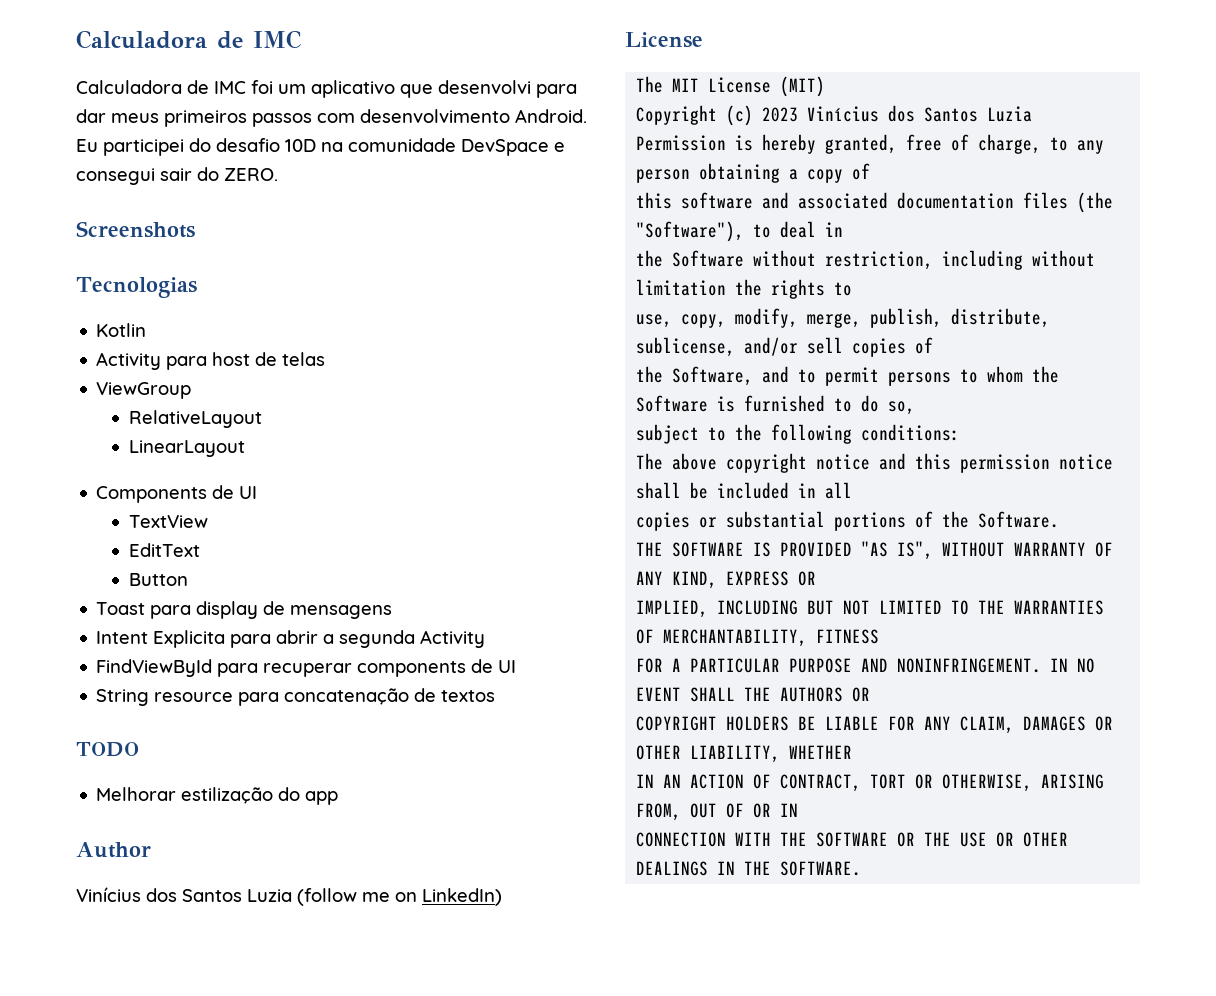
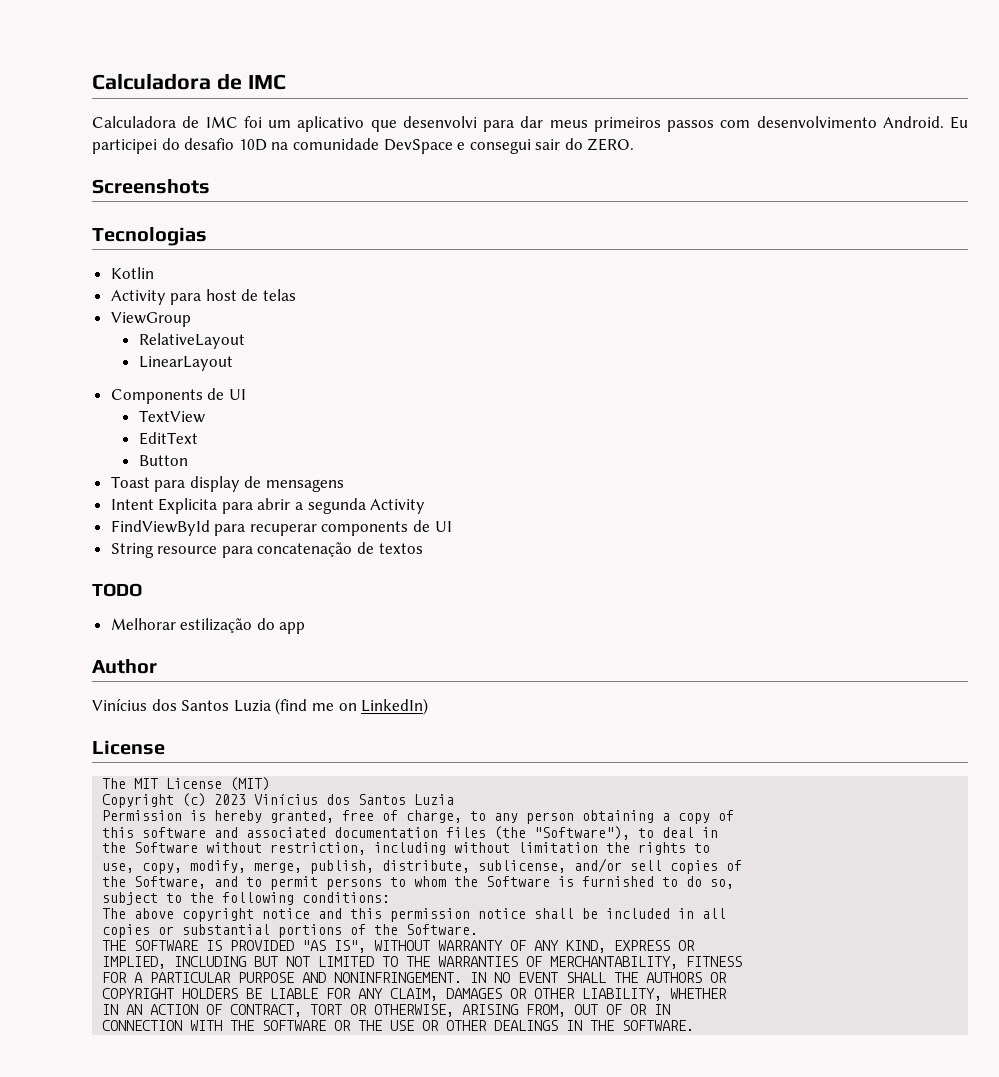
- Vinícius dos Santos Luzia (follow me on LinkedIn)
+ Vinícius dos Santos Luzia (find me on LinkedIn)

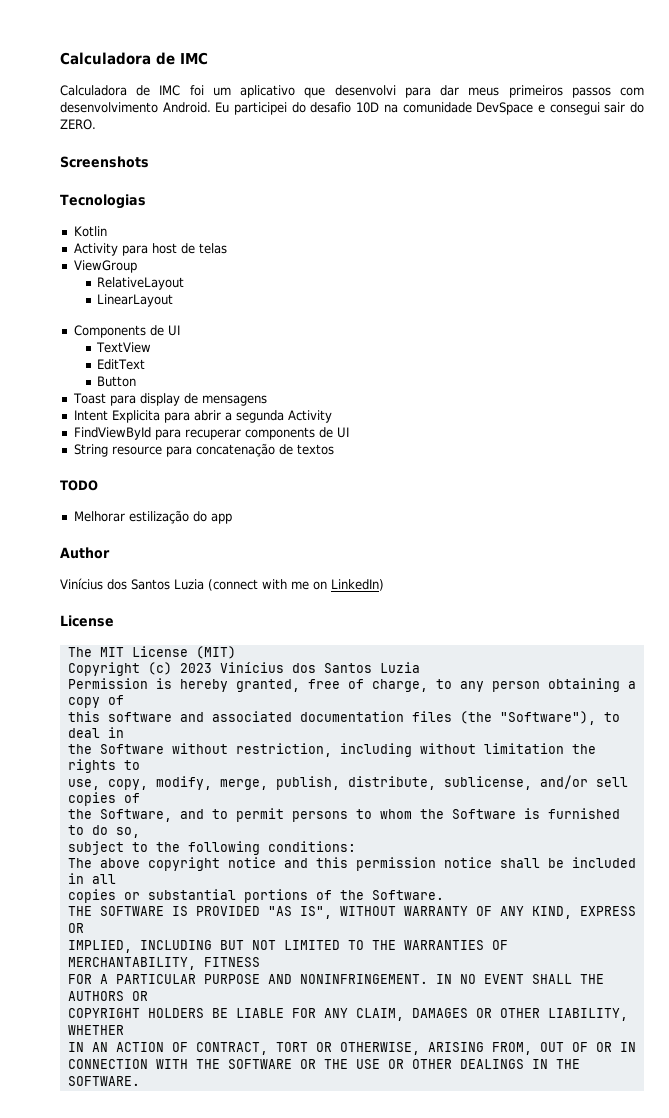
- Vinícius dos Santos Luzia (find me on LinkedIn)
+ Vinícius dos Santos Luzia (connect with me on LinkedIn)

